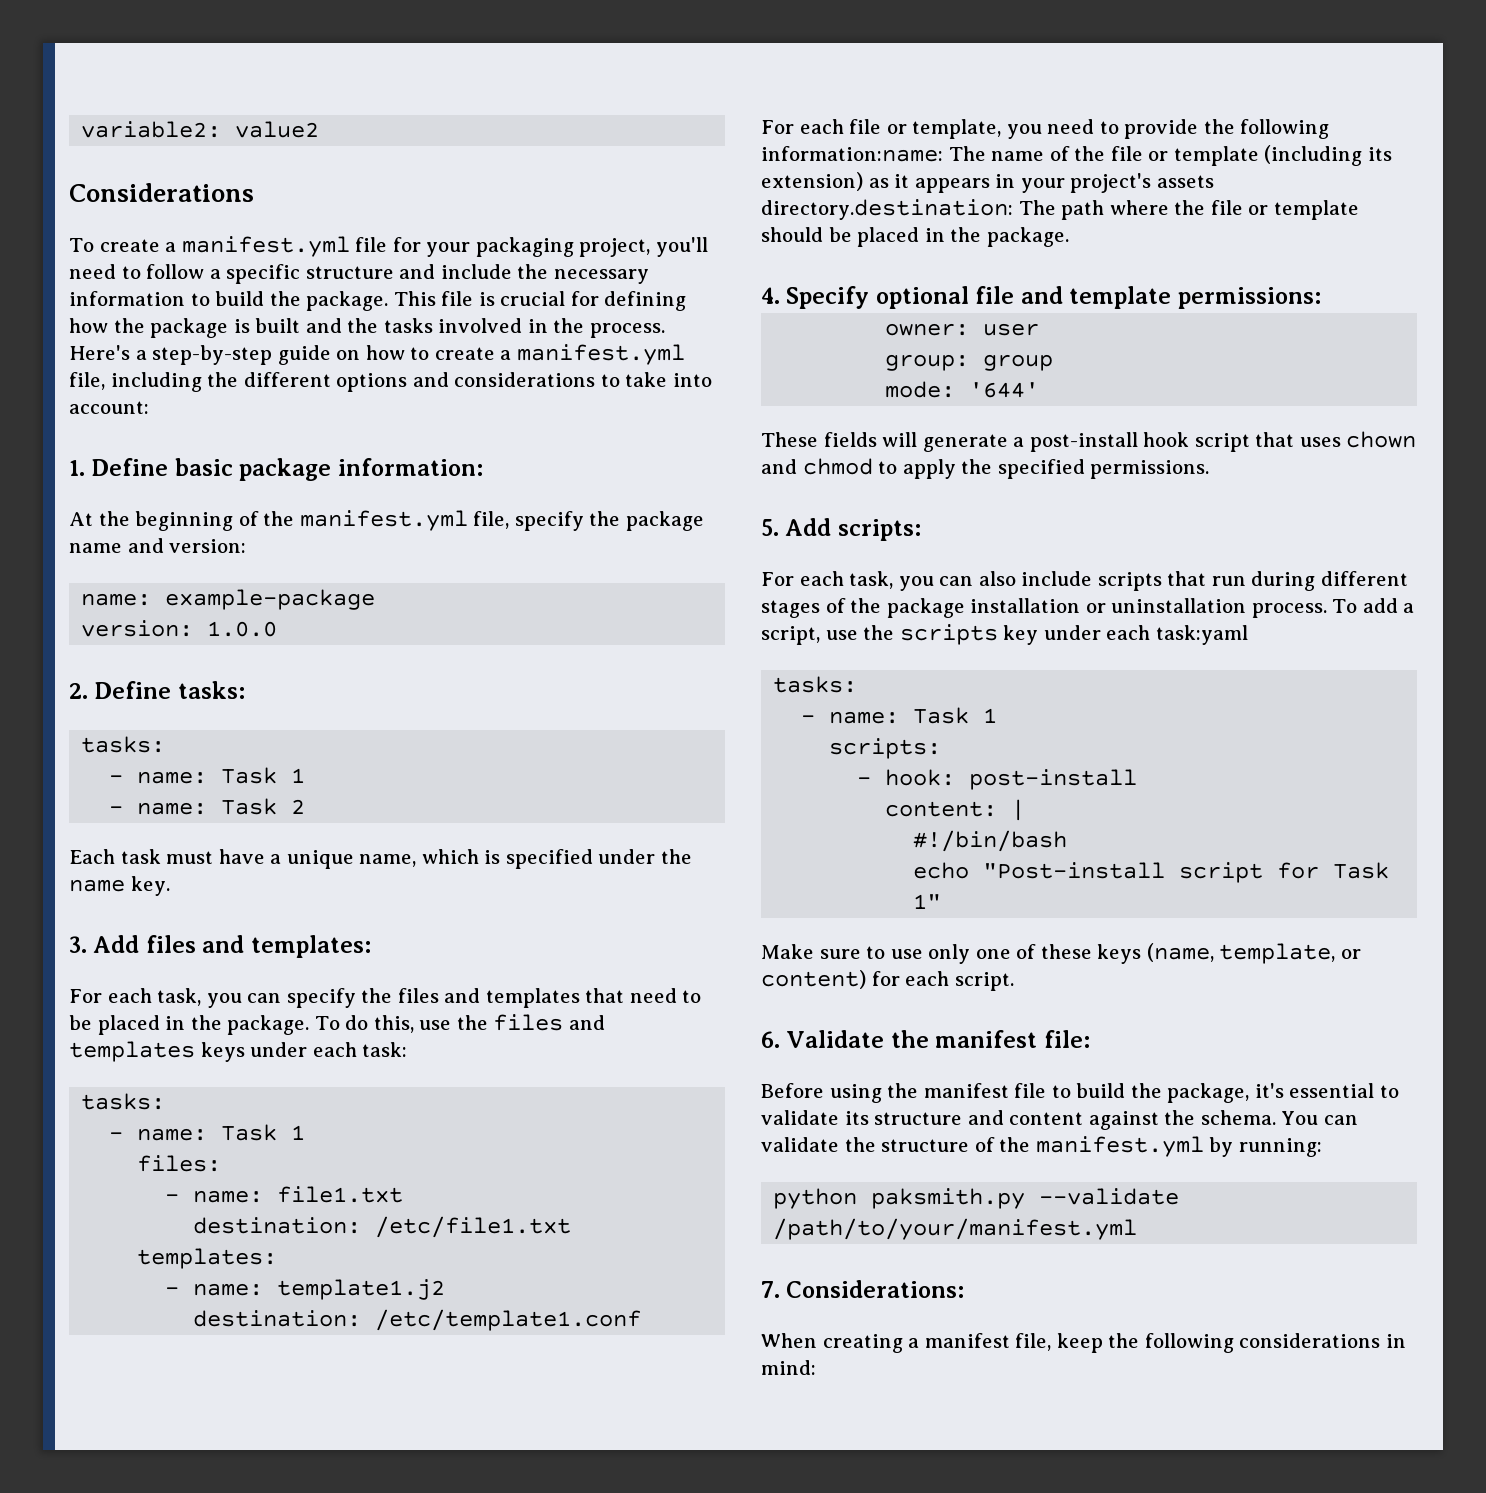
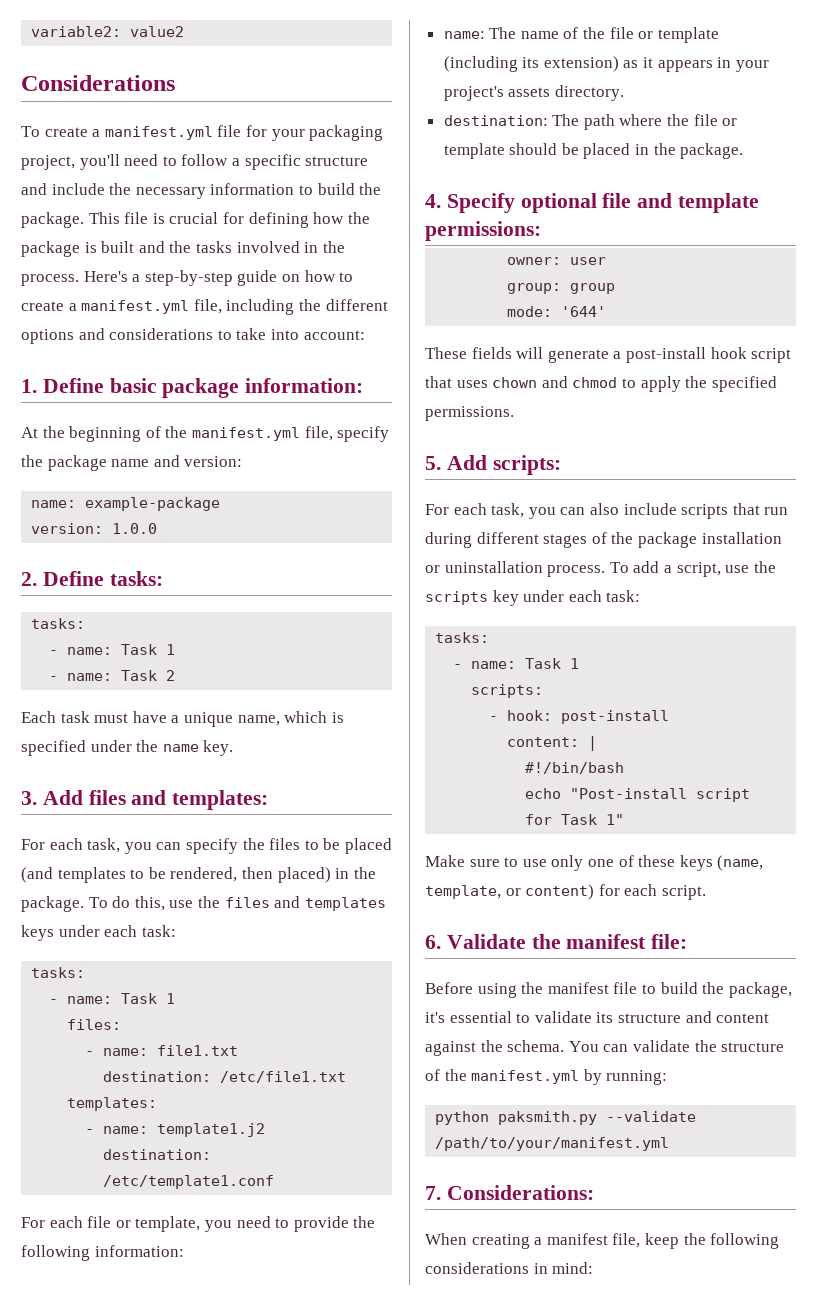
- For each task, you can specify the files and templates that need to be placed in the package.
+ For each task, you can specify the files to be placed (and templates to be rendered, then placed) in the package.
- For each file or template, you need to provide the following information:name: The name of the file or template (including its extension) as it appears in your project's assets directory.destination: The path where the file or template should be placed in the package.
+ For each file or template, you need to provide the following information:
+ name: The name of the file or template (including its extension) as it appears in your project's assets directory.
+ destination: The path where the file or template should be placed in the package.
- To add a script, use the scripts key under each task:yaml
+ To add a script, use the scripts key under each task:

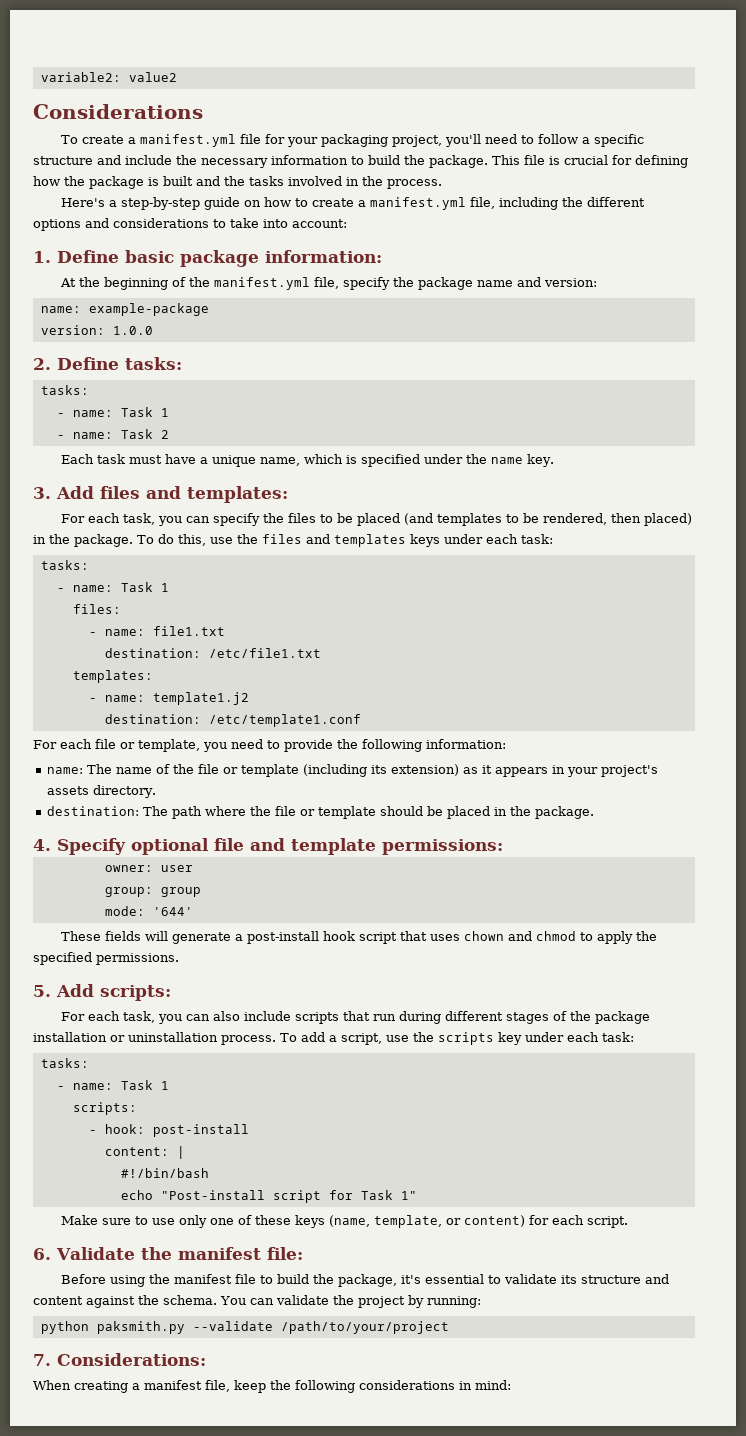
- This file is crucial for defining how the package is built and the tasks involved in the process. Here's a step-by-step guide on how to create a manifest.yml file, including the different options and considerations to take into account:
+ This file is crucial for defining how the package is built and the tasks involved in the process.
+ Here's a step-by-step guide on how to create a manifest.yml file, including the different options and considerations to take into account:
- You can validate the structure of the manifest.yml by running:
+ You can validate the project by running:
- python paksmith.py --validate /path/to/your/manifest.yml
+ python paksmith.py --validate /path/to/your/project

